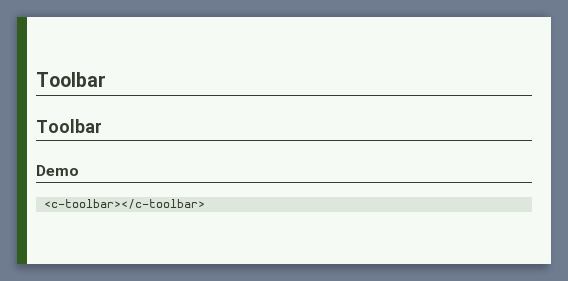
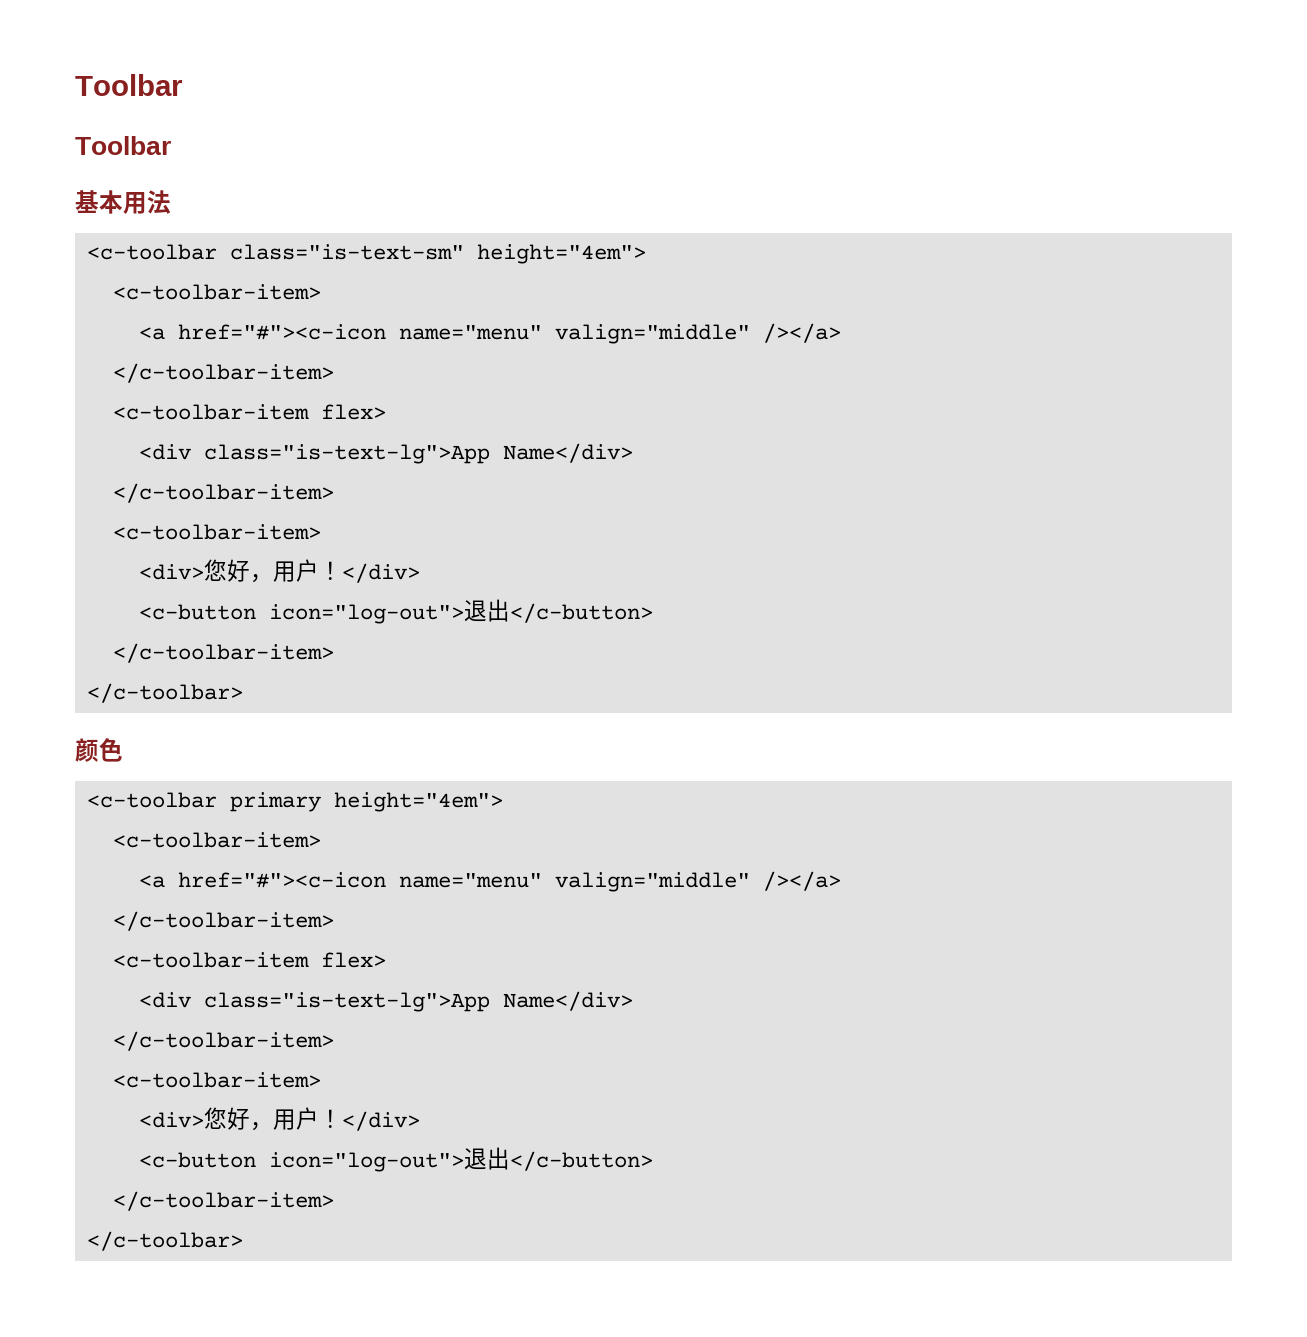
- Demo
- <c-toolbar></c-toolbar>
+ 基本用法
+ <c-toolbar class="is-text-sm" height="4em">
+ <c-toolbar-item>
+ <a href="#"><c-icon name="menu" valign="middle" /></a>
+ </c-toolbar-item>
+ <c-toolbar-item flex>
+ <div class="is-text-lg">App Name</div>
+ </c-toolbar-item>
+ <c-toolbar-item>
+ <div>您好，用户！</div>
+ <c-button icon="log-out">退出</c-button>
+ </c-toolbar-item>
+ </c-toolbar>
+ 颜色
+ <c-toolbar primary height="4em">
+ <c-toolbar-item>
+ <a href="#"><c-icon name="menu" valign="middle" /></a>
+ </c-toolbar-item>
+ <c-toolbar-item flex>
+ <div class="is-text-lg">App Name</div>
+ </c-toolbar-item>
+ <c-toolbar-item>
+ <div>您好，用户！</div>
+ <c-button icon="log-out">退出</c-button>
+ </c-toolbar-item>
+ </c-toolbar>

